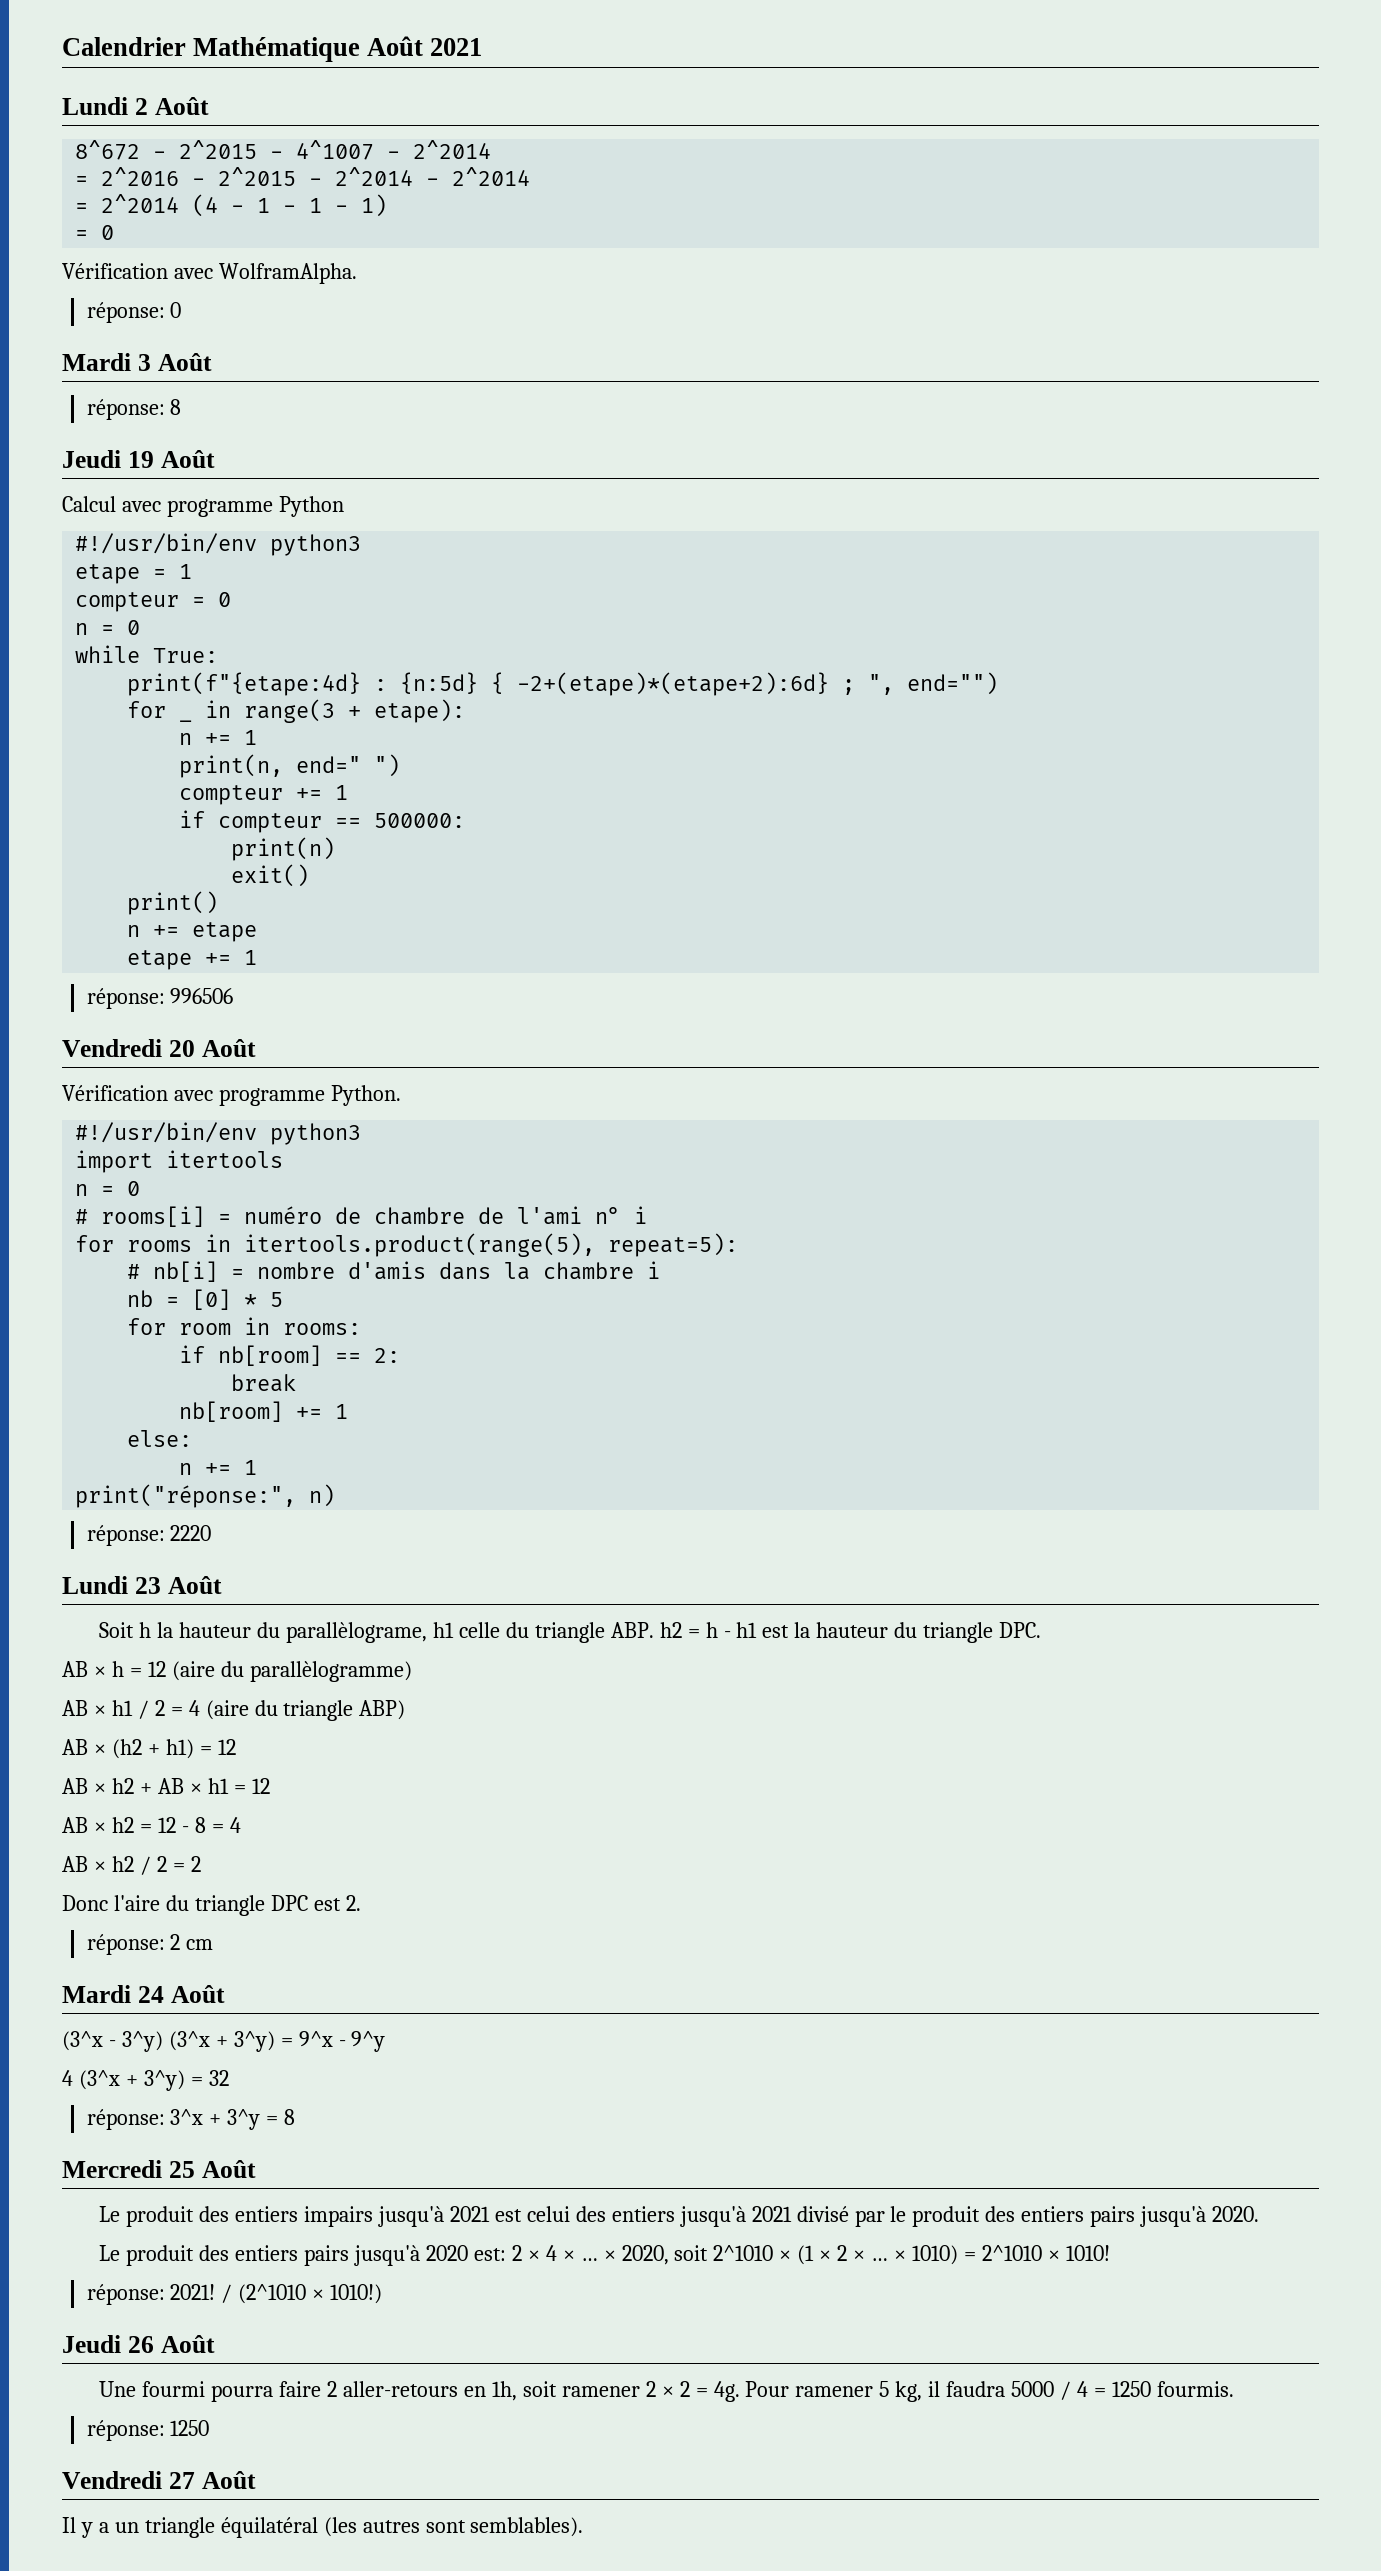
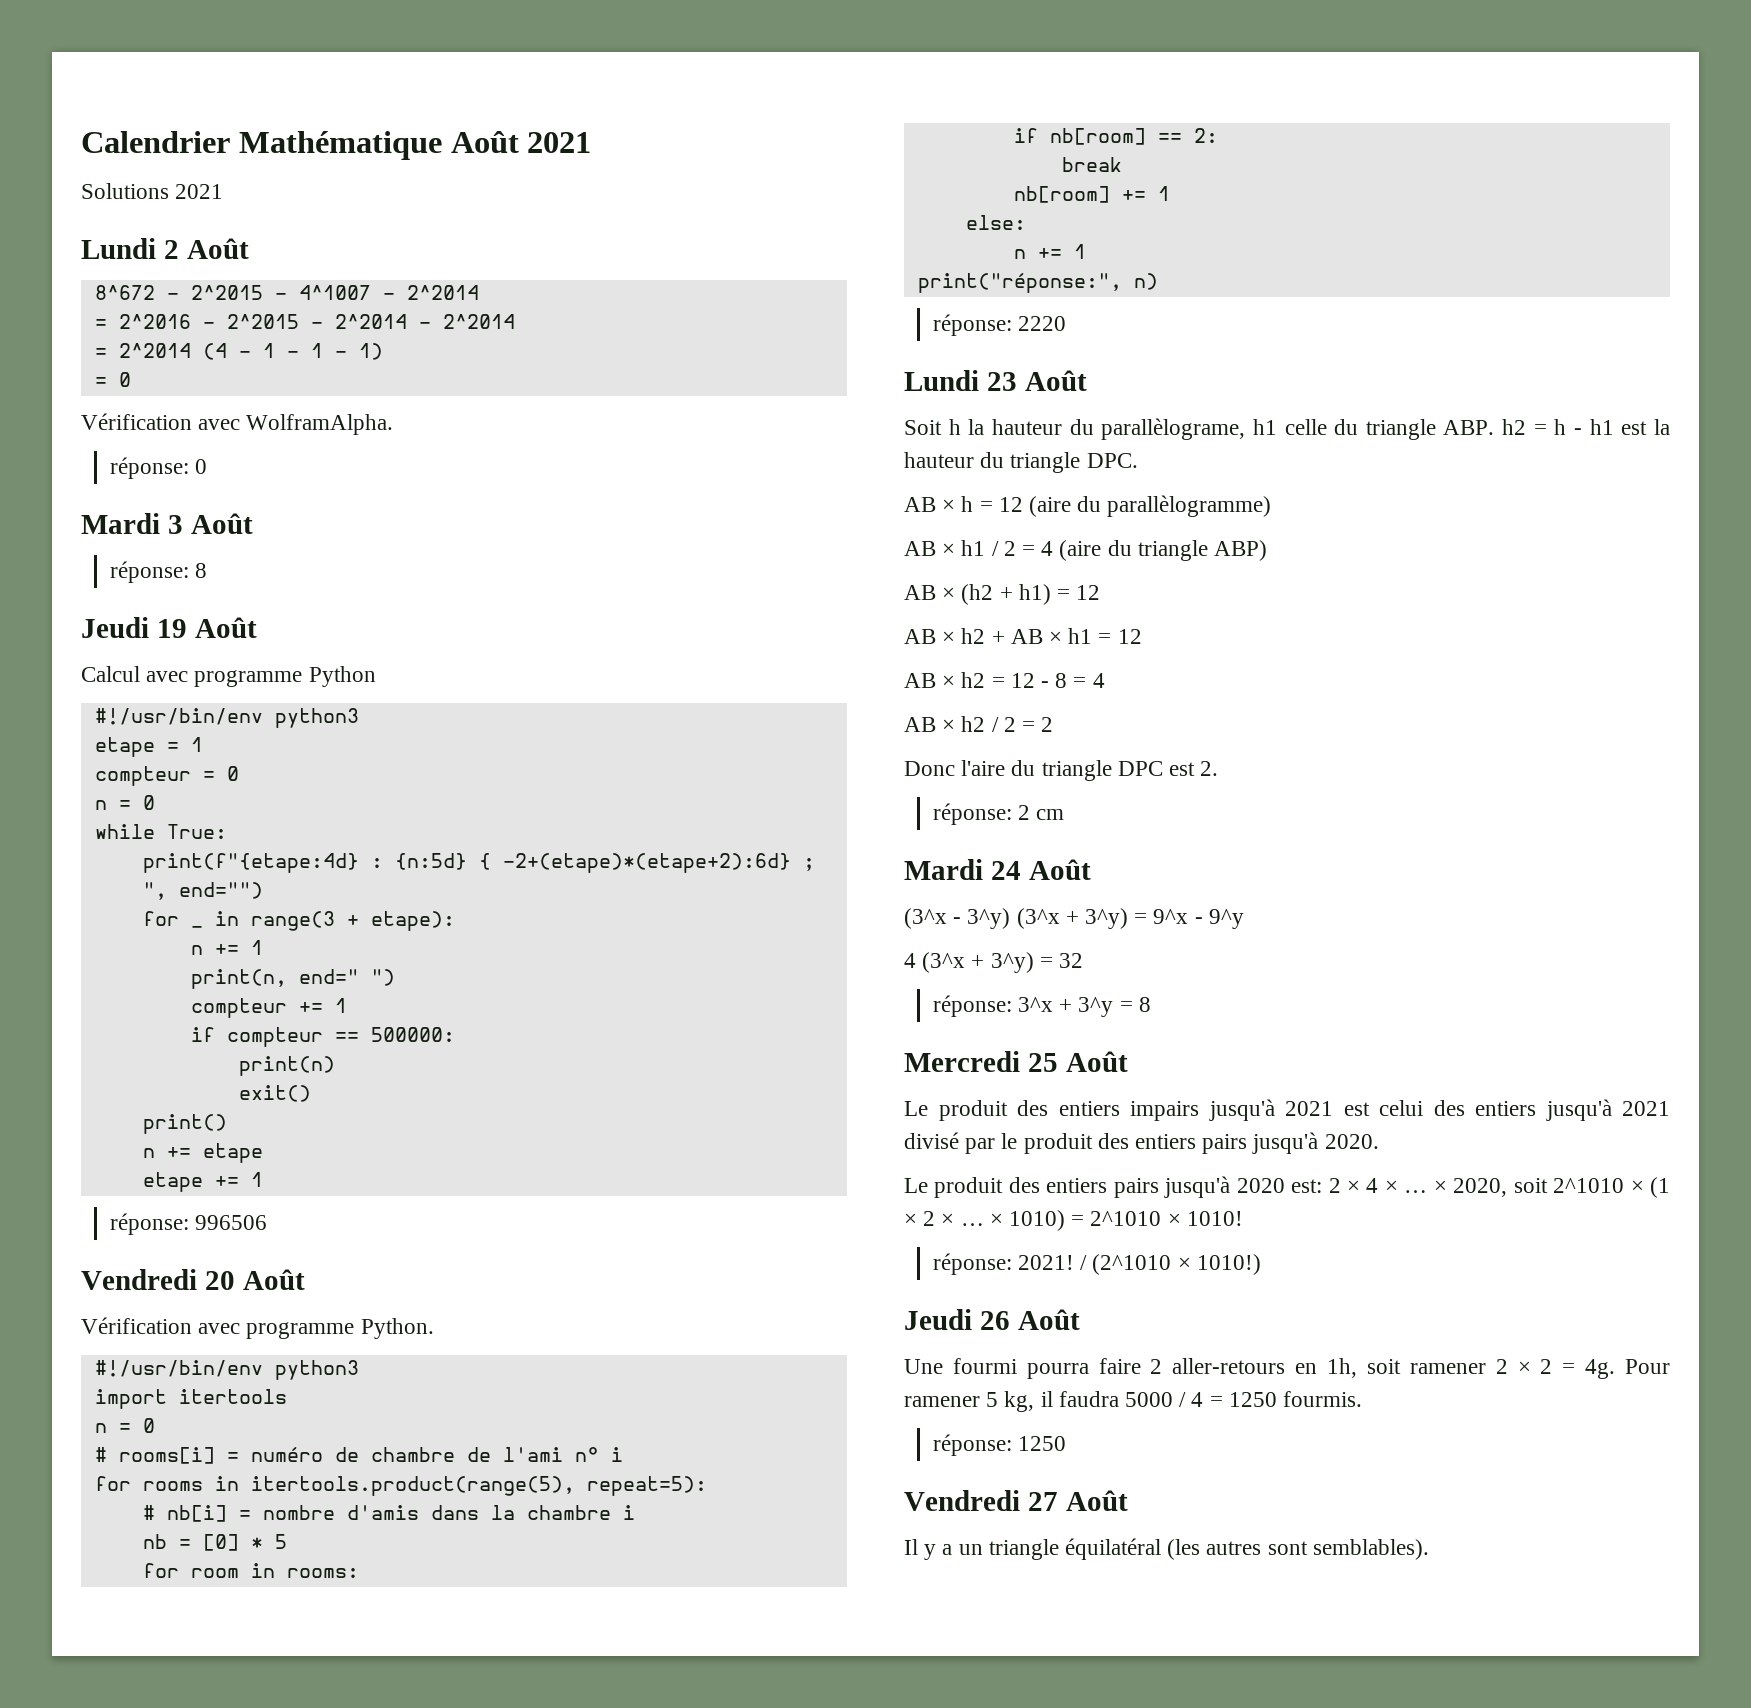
+ Solutions 2021

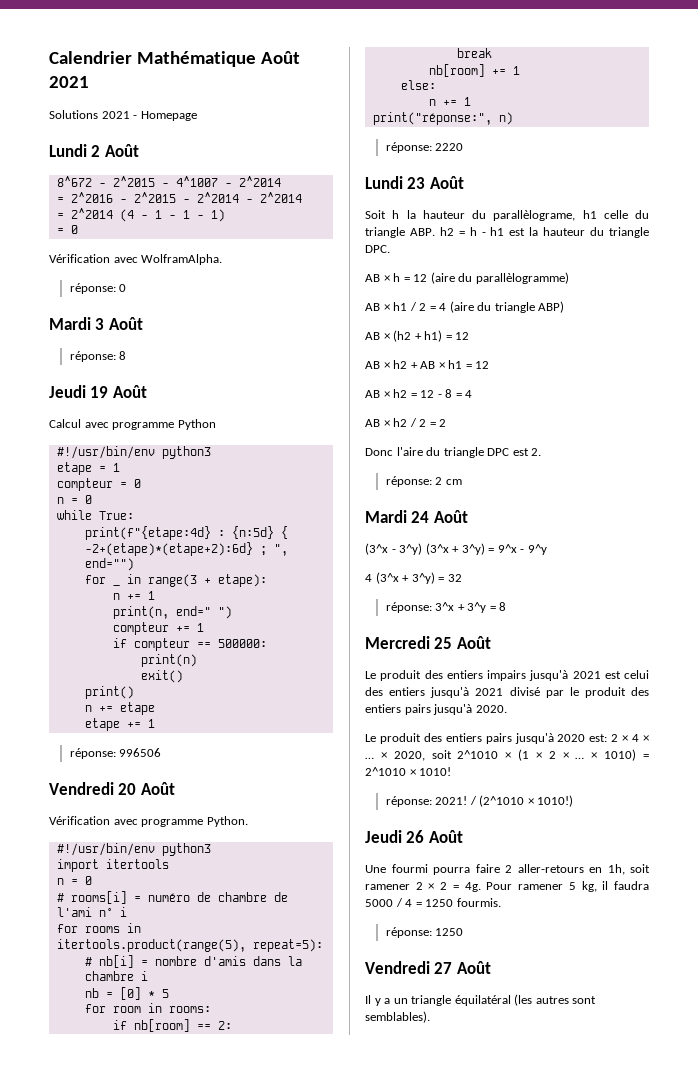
- Solutions 2021
+ Solutions 2021 - Homepage

